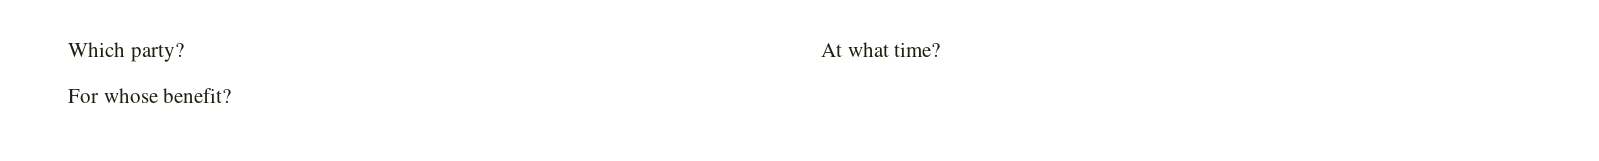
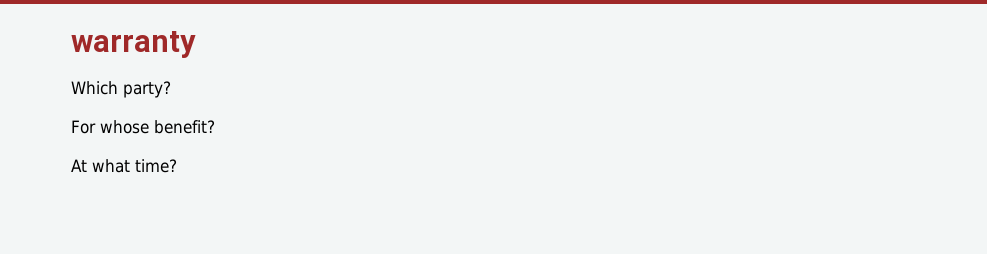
+ warranty

